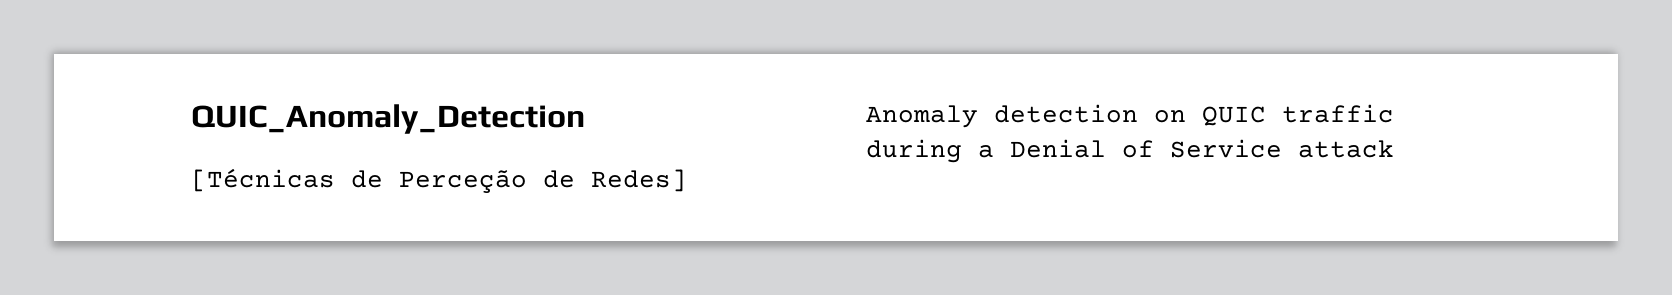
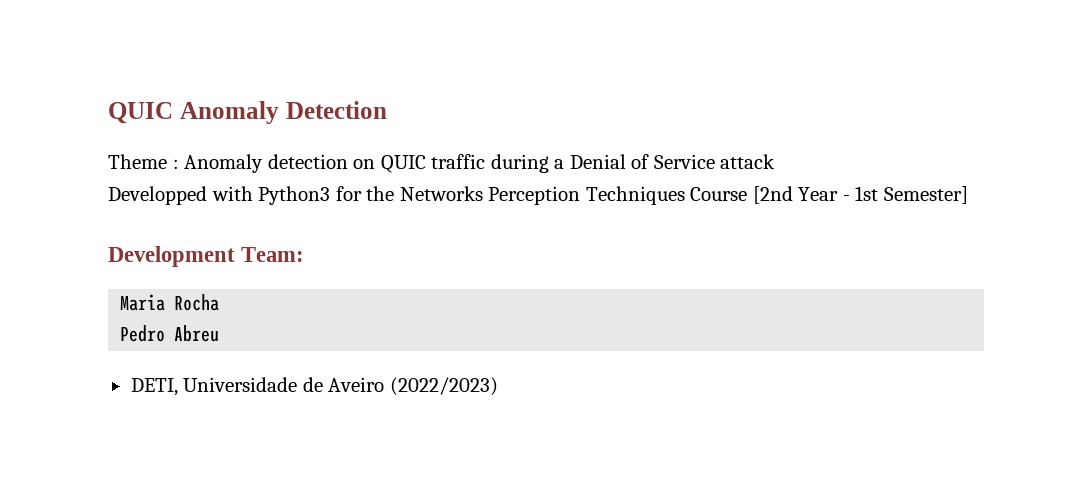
- QUIC_Anomaly_Detection
- [Técnicas de Perceção de Redes] Anomaly detection on QUIC traffic during a Denial of Service attack
+ QUIC Anomaly Detection
+ Theme : Anomaly detection on QUIC traffic during a Denial of Service attack
+ Developped with Python3 for the Networks Perception Techniques Course [2nd Year - 1st Semester]
+ Development Team:
+ Maria Rocha
+ Pedro Abreu
+ DETI, Universidade de Aveiro (2022/2023)

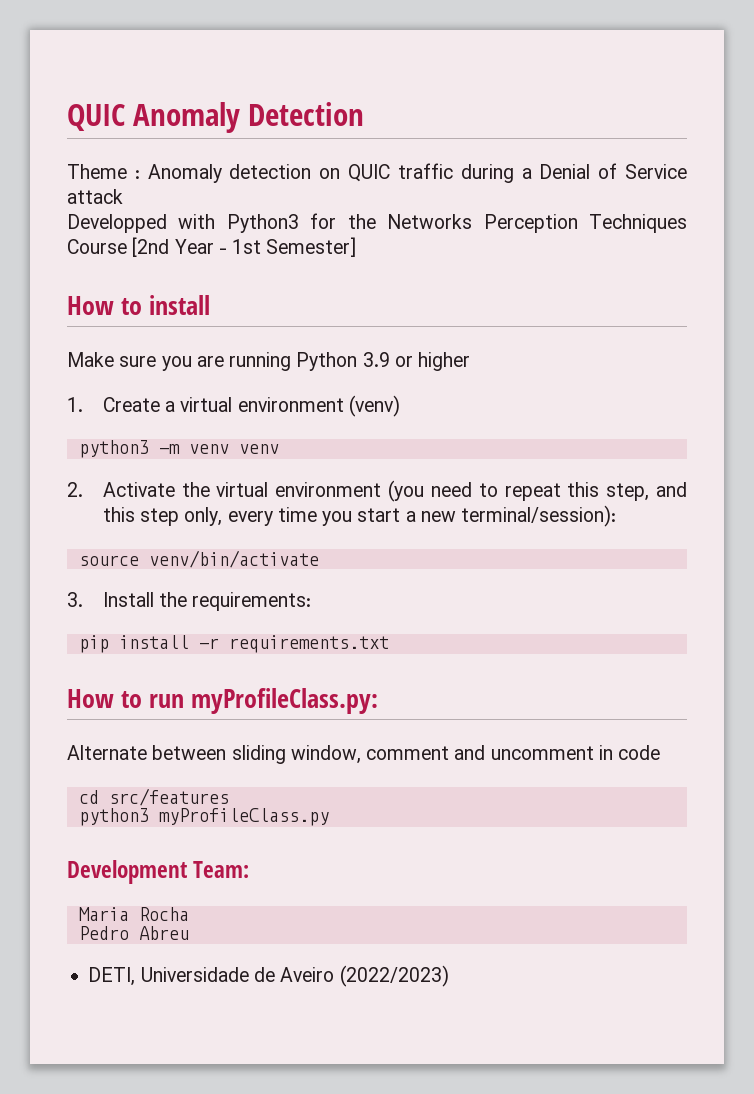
+ How to install
+ Make sure you are running Python 3.9 or higher
+ 1. Create a virtual environment (venv)
+ python3 -m venv venv
+ 2. Activate the virtual environment (you need to repeat this step, and this step only, every time you start a new terminal/session):
+ source venv/bin/activate
+ 3. Install the requirements:
+ pip install -r requirements.txt
+ How to run myProfileClass.py:
+ Alternate between sliding window, comment and uncomment in code
+ cd src/features
+ python3 myProfileClass.py

